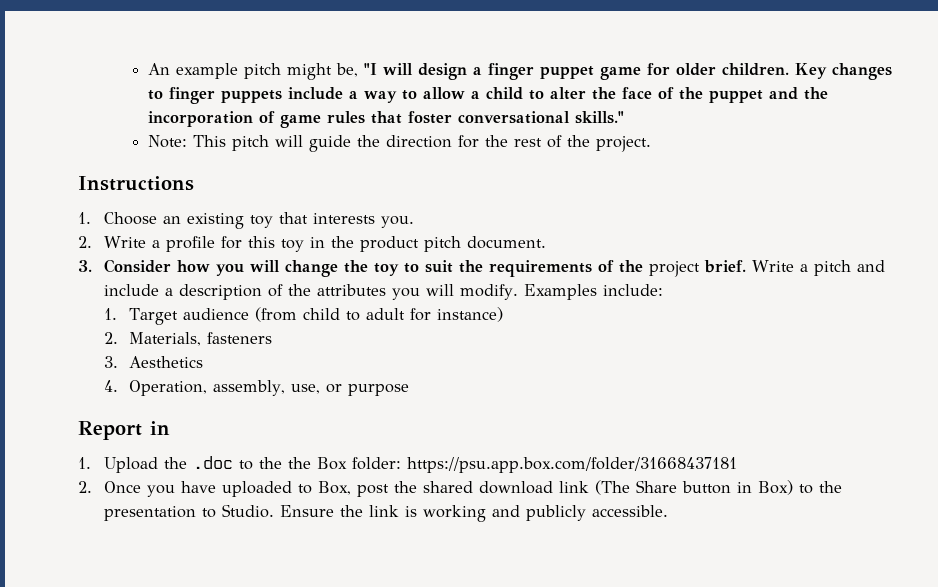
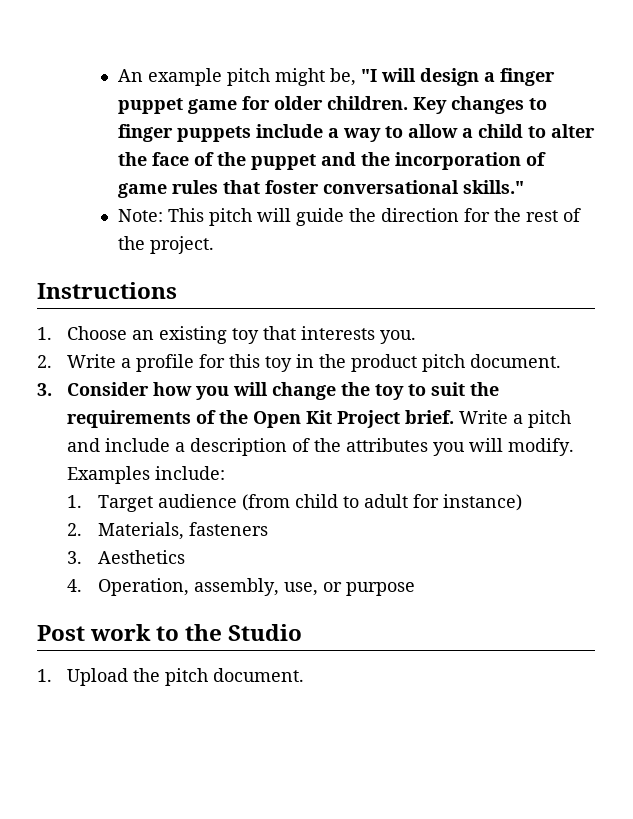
- 3. Consider how you will change the toy to suit the requirements of the project brief.
+ 3. Consider how you will change the toy to suit the requirements of the Open Kit Project brief.
- Report in
- 1. Upload the .doc to the the Box folder: https://psu.app.box.com/folder/31668437181
- 2. Once you have uploaded to Box, post the shared download link (The Share button in Box) to the presentation to Studio. Ensure the link is working and publicly accessible.
+ Post work to the Studio
+ 1. Upload the pitch document.

